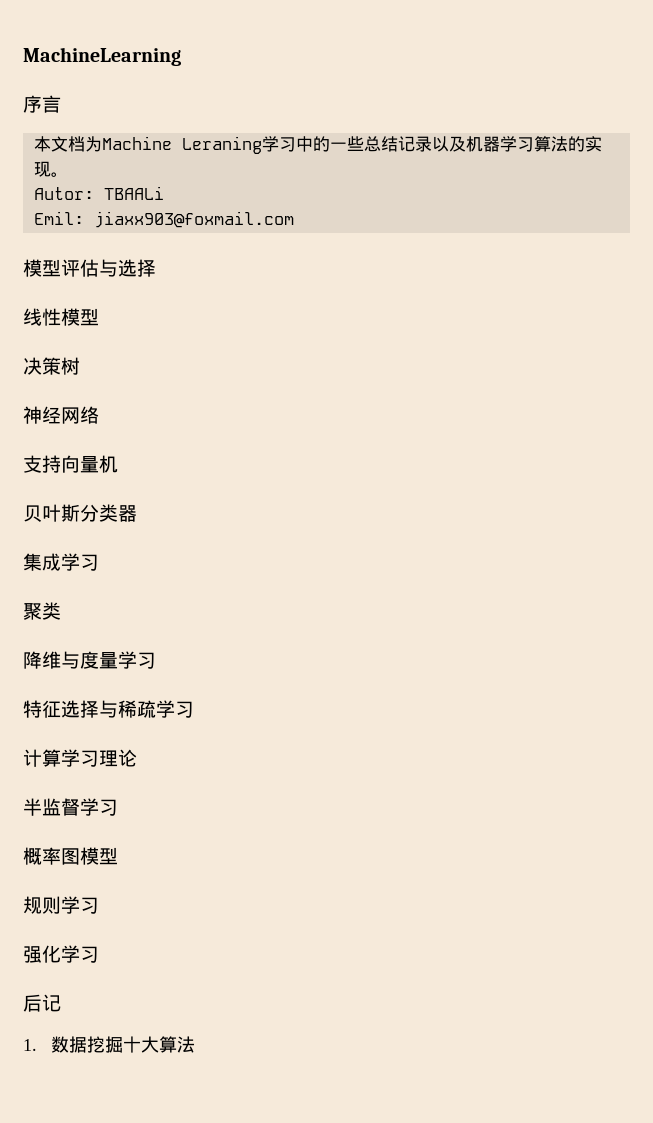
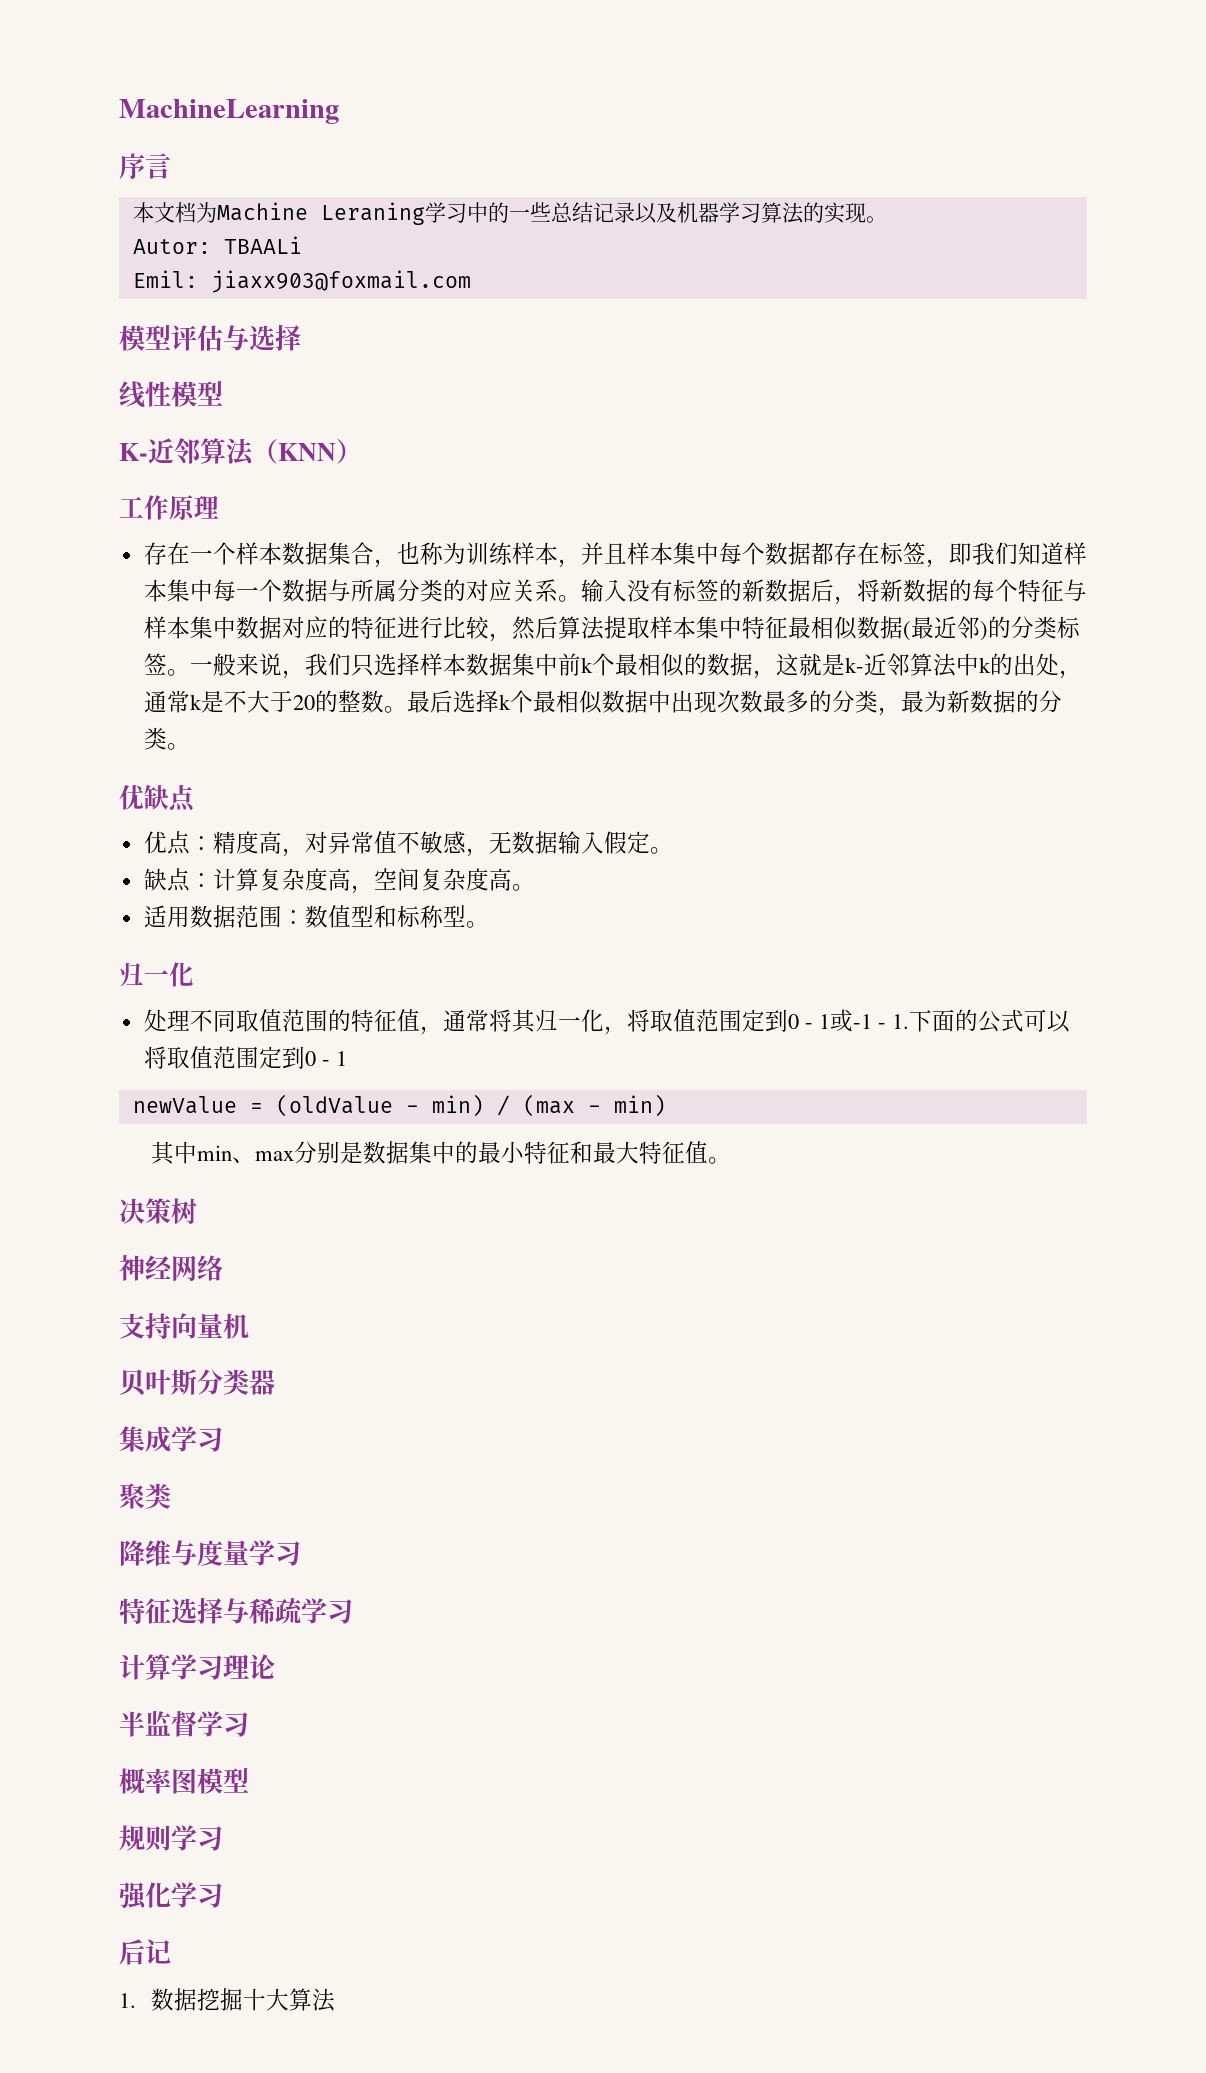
+ K-近邻算法（KNN）
+ 工作原理
+ 存在一个样本数据集合，也称为训练样本，并且样本集中每个数据都存在标签，即我们知道样本集中每一个数据与所属分类的对应关系。输入没有标签的新数据后，将新数据的每个特征与样本集中数据对应的特征进行比较，然后算法提取样本集中特征最相似数据(最近邻)的分类标签。一般来说，我们只选择样本数据集中前k个最相似的数据，这就是k-近邻算法中k的出处，通常k是不大于20的整数。最后选择k个最相似数据中出现次数最多的分类，最为新数据的分类。
+ 优缺点
+ 优点：精度高，对异常值不敏感，无数据输入假定。
+ 缺点：计算复杂度高，空间复杂度高。
+ 适用数据范围：数值型和标称型。
+ 归一化
+ 处理不同取值范围的特征值，通常将其归一化，将取值范围定到0 - 1或-1 - 1.下面的公式可以将取值范围定到0 - 1
+ newValue = (oldValue - min) / (max - min)
+ 其中min、max分别是数据集中的最小特征和最大特征值。

